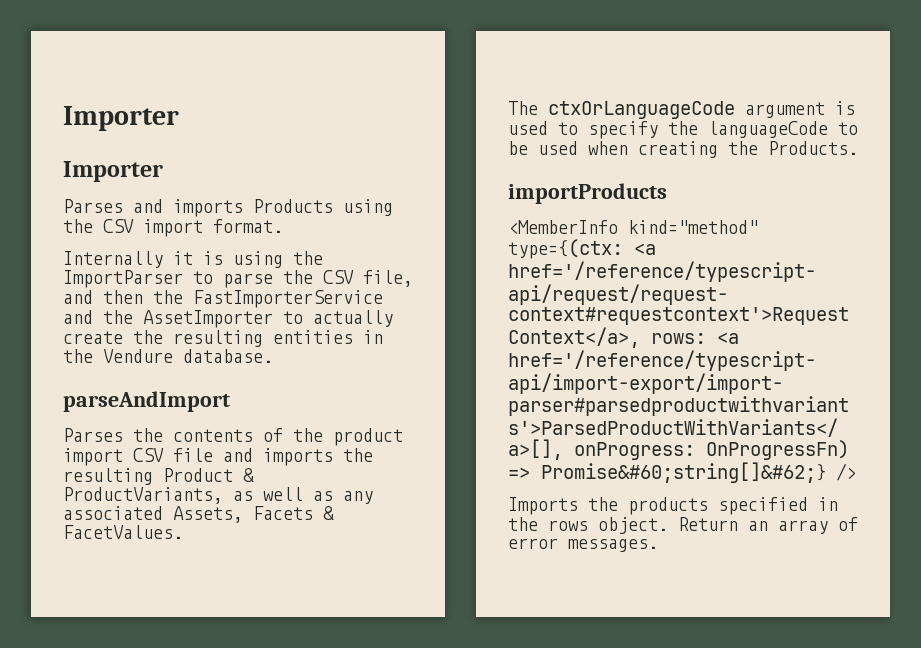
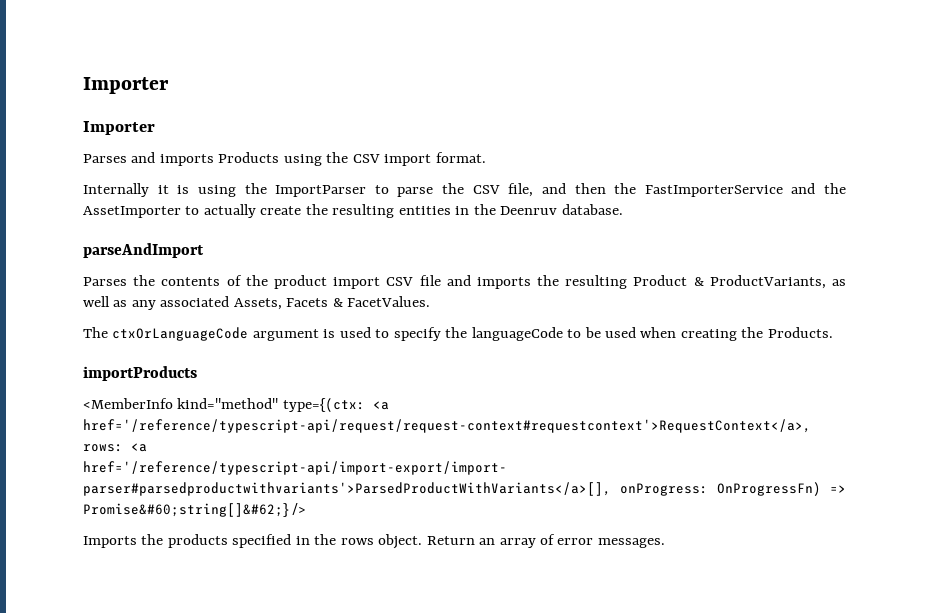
- Internally it is using the ImportParser to parse the CSV file, and then the FastImporterService and the AssetImporter to actually create the resulting entities in the Vendure database.
+ Internally it is using the ImportParser to parse the CSV file, and then the FastImporterService and the AssetImporter to actually create the resulting entities in the Deenruv database.

